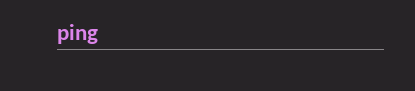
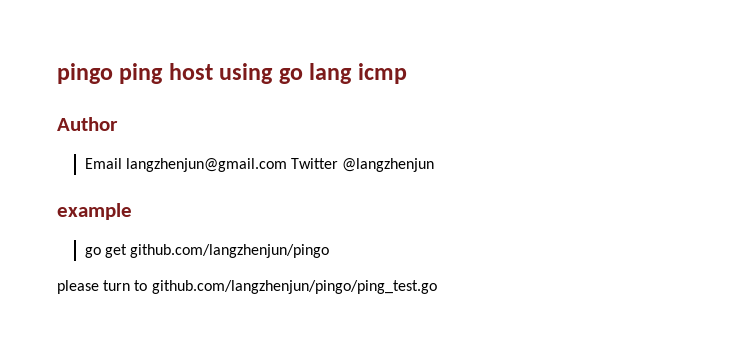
- ping
+ pingo ping host using go lang icmp
+ Author
+ Email langzhenjun@gmail.com Twitter @langzhenjun
+ example
+ go get github.com/langzhenjun/pingo
+ please turn to github.com/langzhenjun/pingo/ping_test.go

